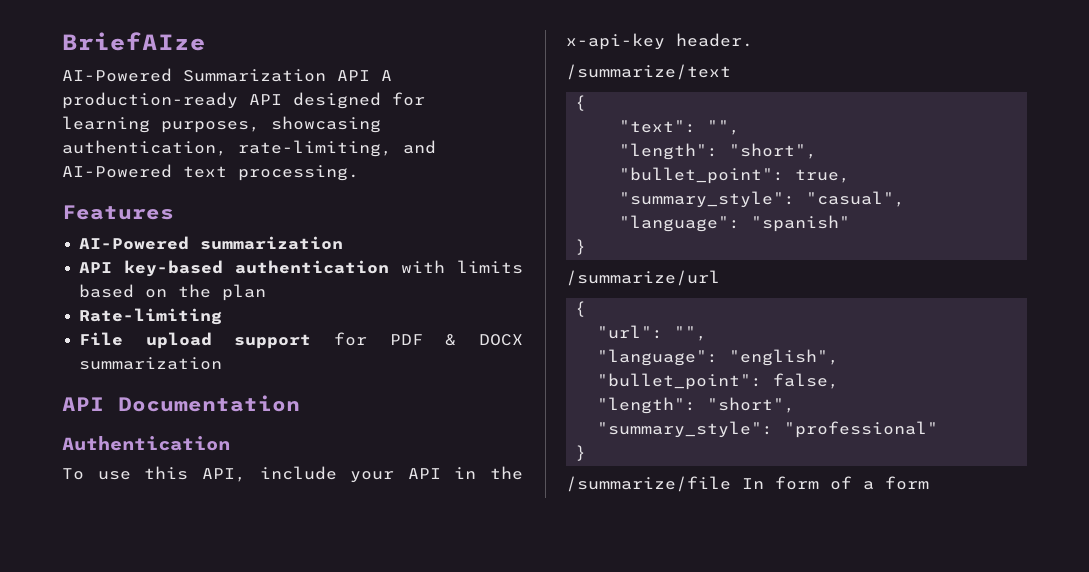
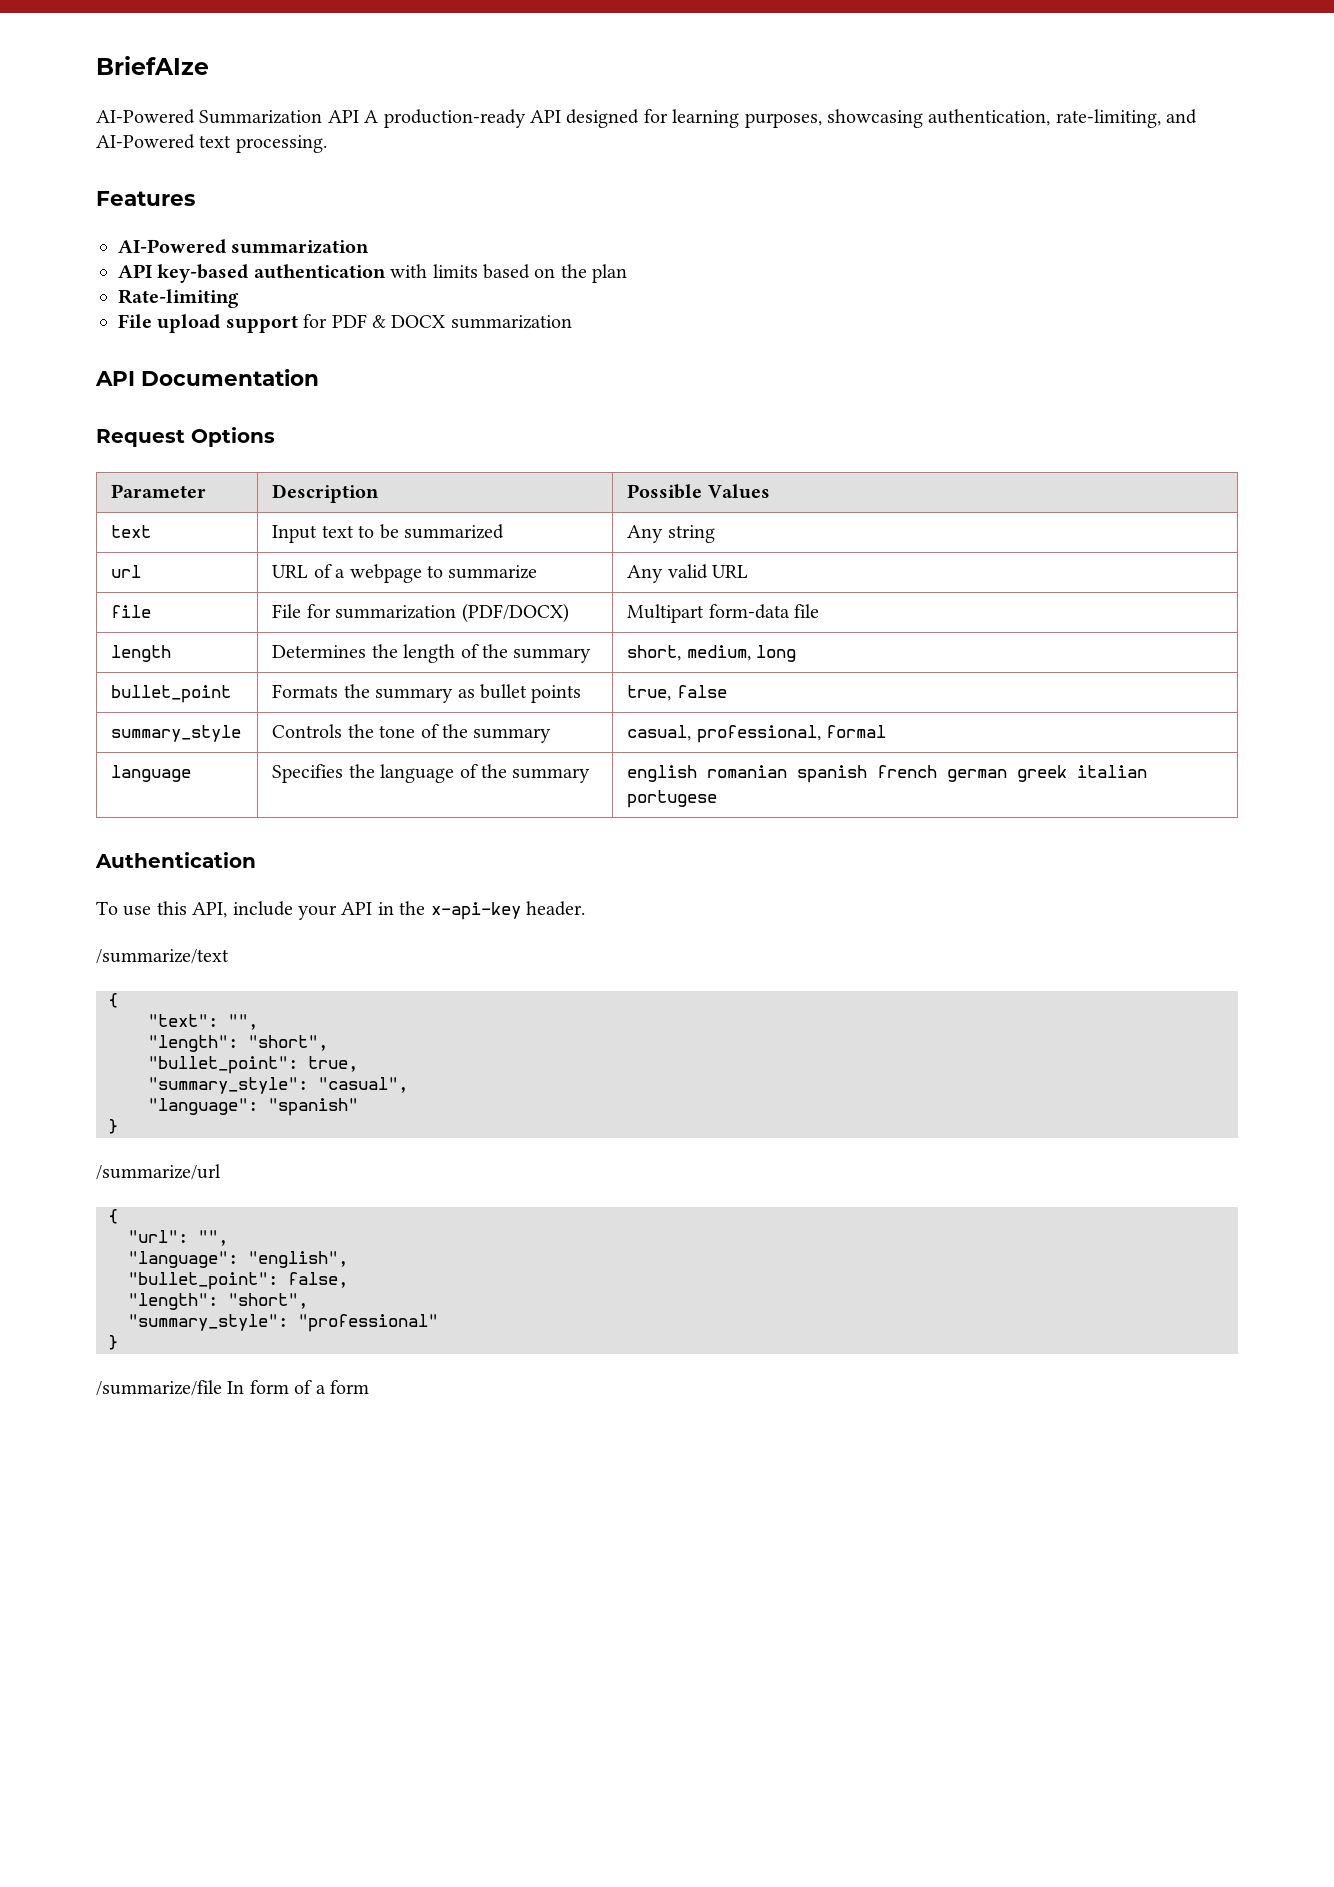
+ Request Options
+ Parameter | Description | Possible Values
+ text | Input text to be summarized | Any string
+ url | URL of a webpage to summarize | Any valid URL
+ file | File for summarization (PDF/DOCX) | Multipart form-data file
+ length | Determines the length of the summary | short, medium, long
+ bullet_point | Formats the summary as bullet points | true, false
+ summary_style | Controls the tone of the summary | casual, professional, formal
+ language | Specifies the language of the summary | english romanian spanish french german greek italian portugese

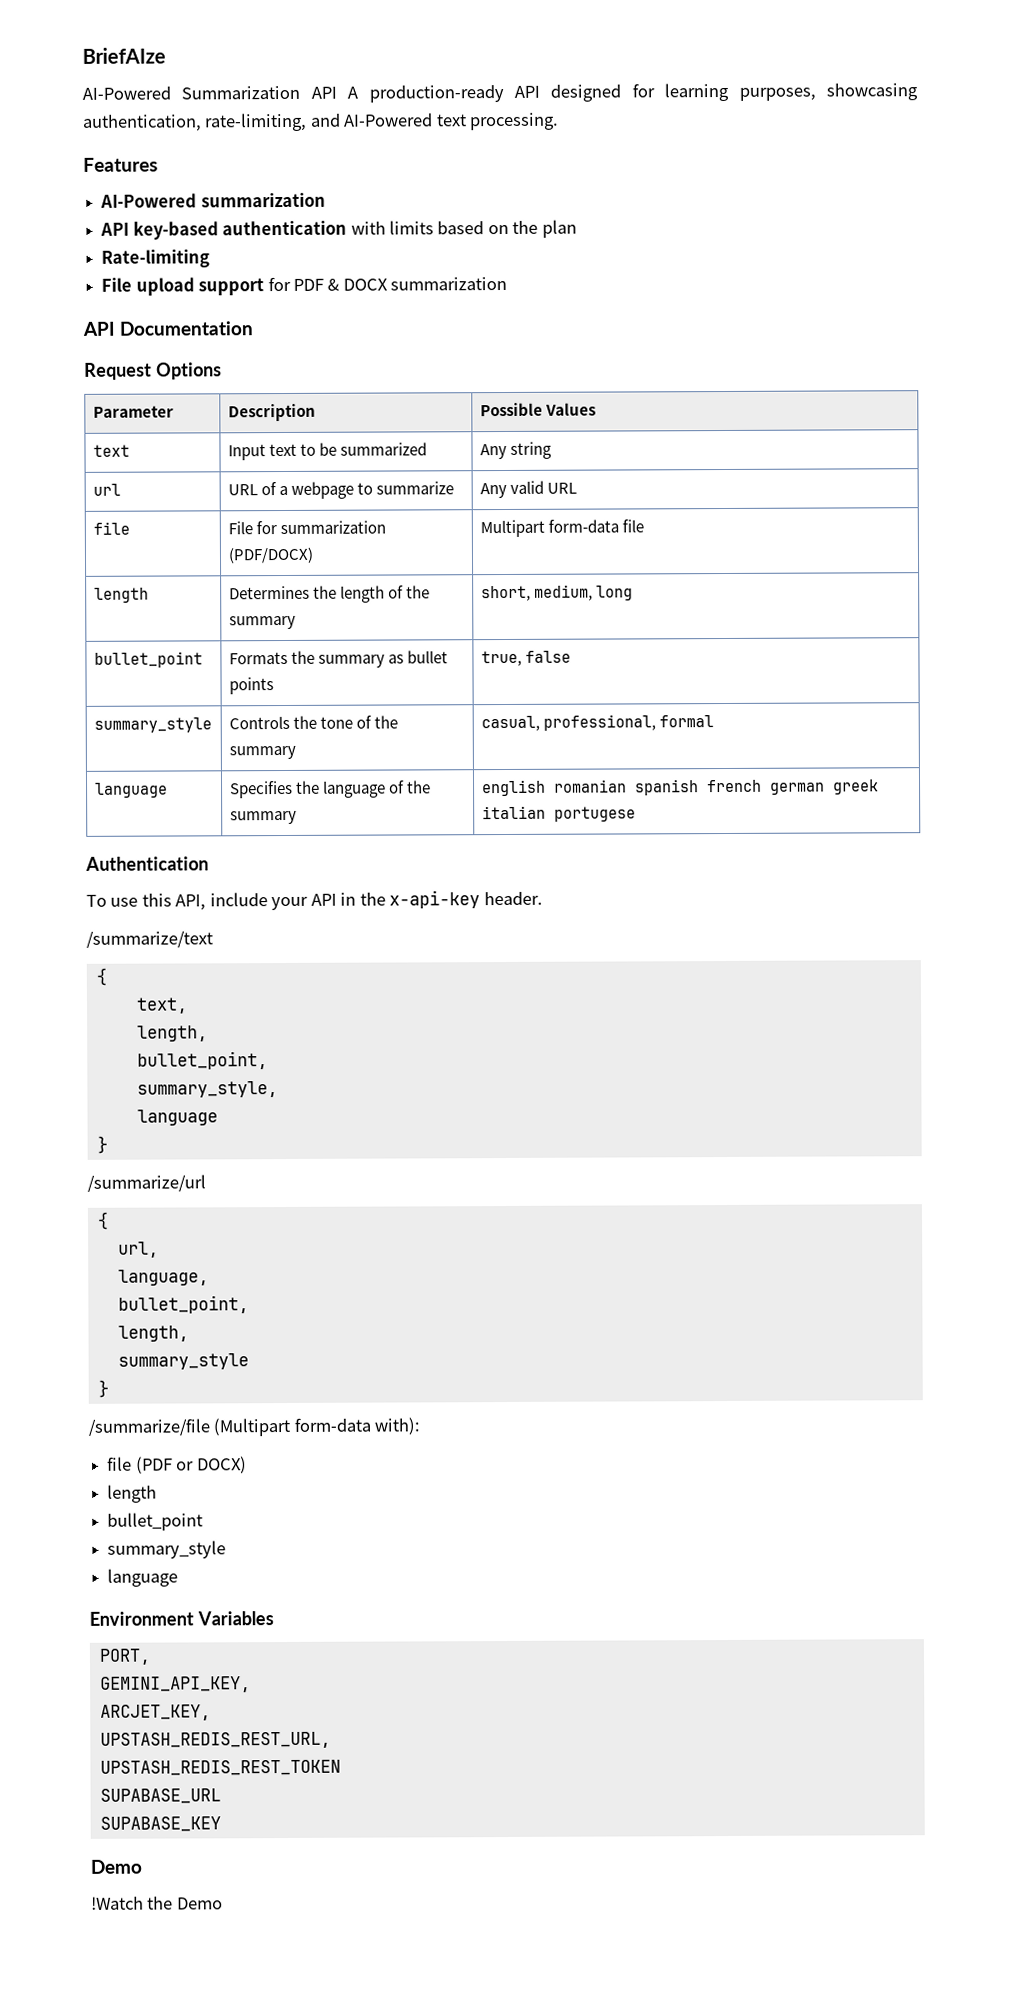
- "text": "",
- "length": "short",
- "bullet_point": true,
- "summary_style": "casual",
- "language": "spanish"
+ text,
+ length,
+ bullet_point,
+ summary_style,
+ language
  }
  /summarize/url
  {
- "url": "",
- "language": "english",
- "bullet_point": false,
- "length": "short",
- "summary_style": "professional"
+ url,
+ language,
+ bullet_point,
+ length,
+ summary_style
  }
- /summarize/file In form of a form
+ /summarize/file (Multipart form-data with):
+ file (PDF or DOCX)
+ length
+ bullet_point
+ summary_style
+ language
+ Environment Variables
+ PORT,
+ GEMINI_API_KEY,
+ ARCJET_KEY,
+ UPSTASH_REDIS_REST_URL,
+ UPSTASH_REDIS_REST_TOKEN
+ SUPABASE_URL
+ SUPABASE_KEY
+ Demo
+ !Watch the Demo

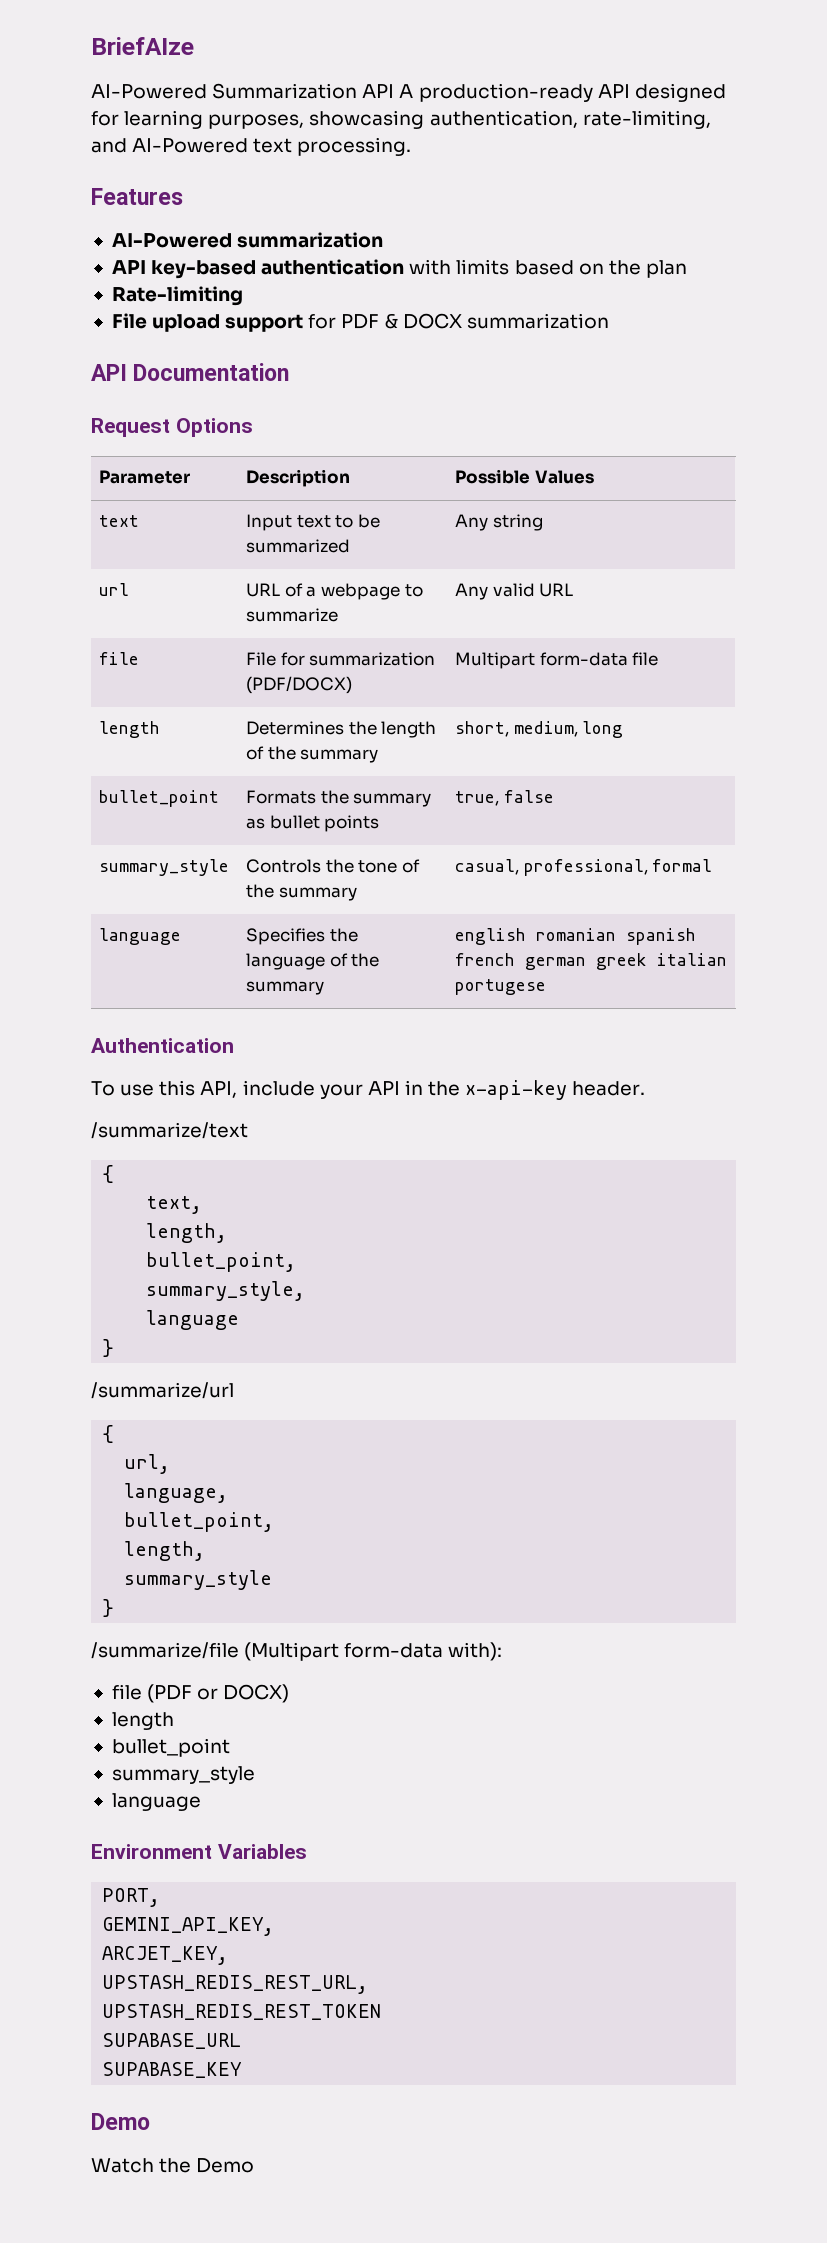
- !Watch the Demo
+ Watch the Demo

